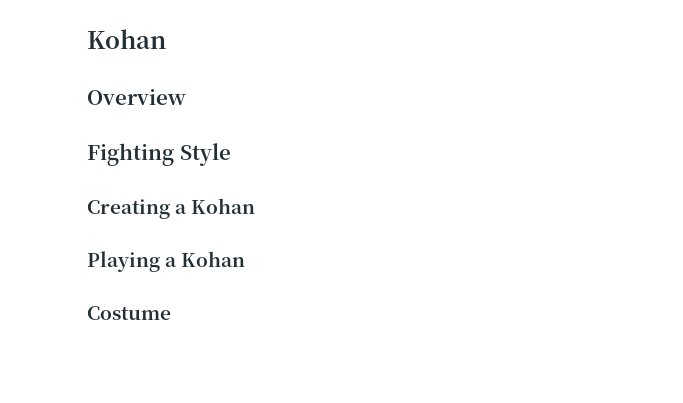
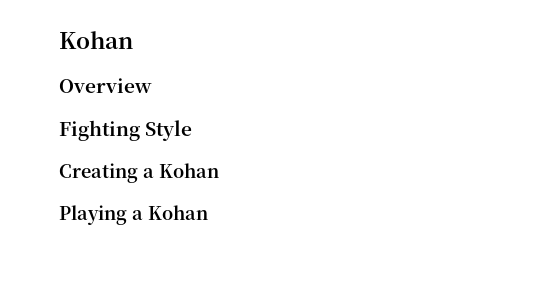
- Costume

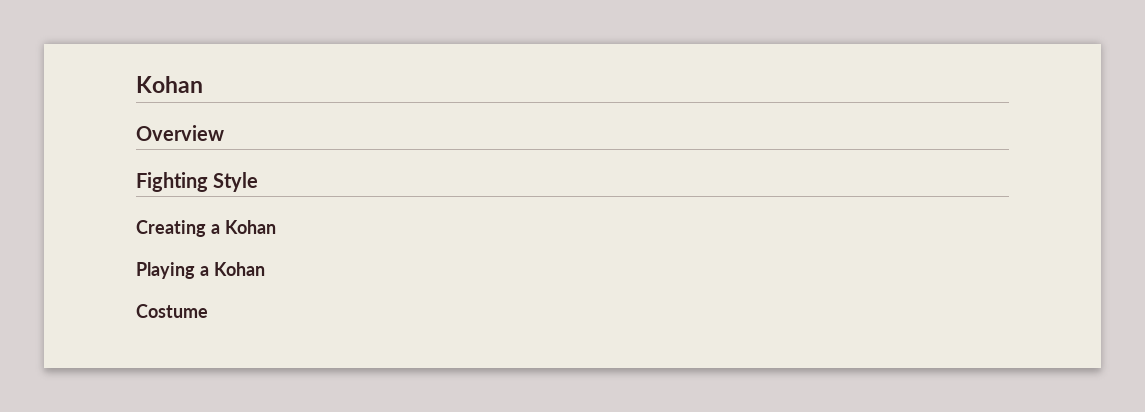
+ Costume

